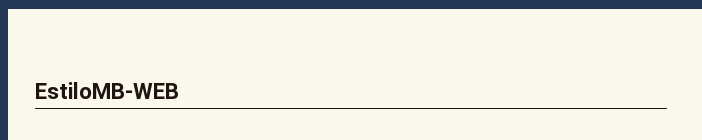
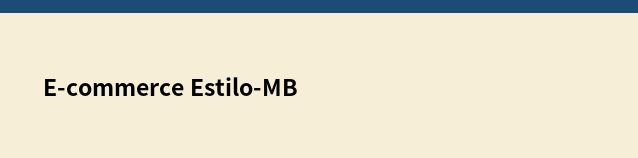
- EstiloMB-WEB
+ E-commerce Estilo-MB

